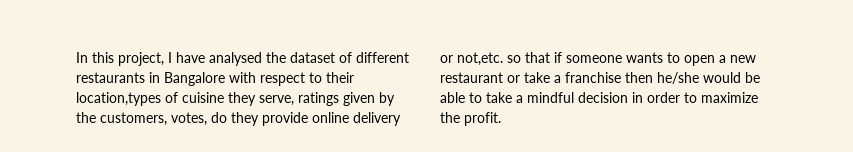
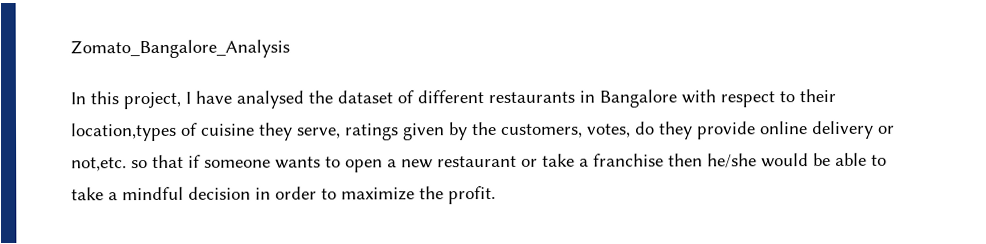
+ Zomato_Bangalore_Analysis

